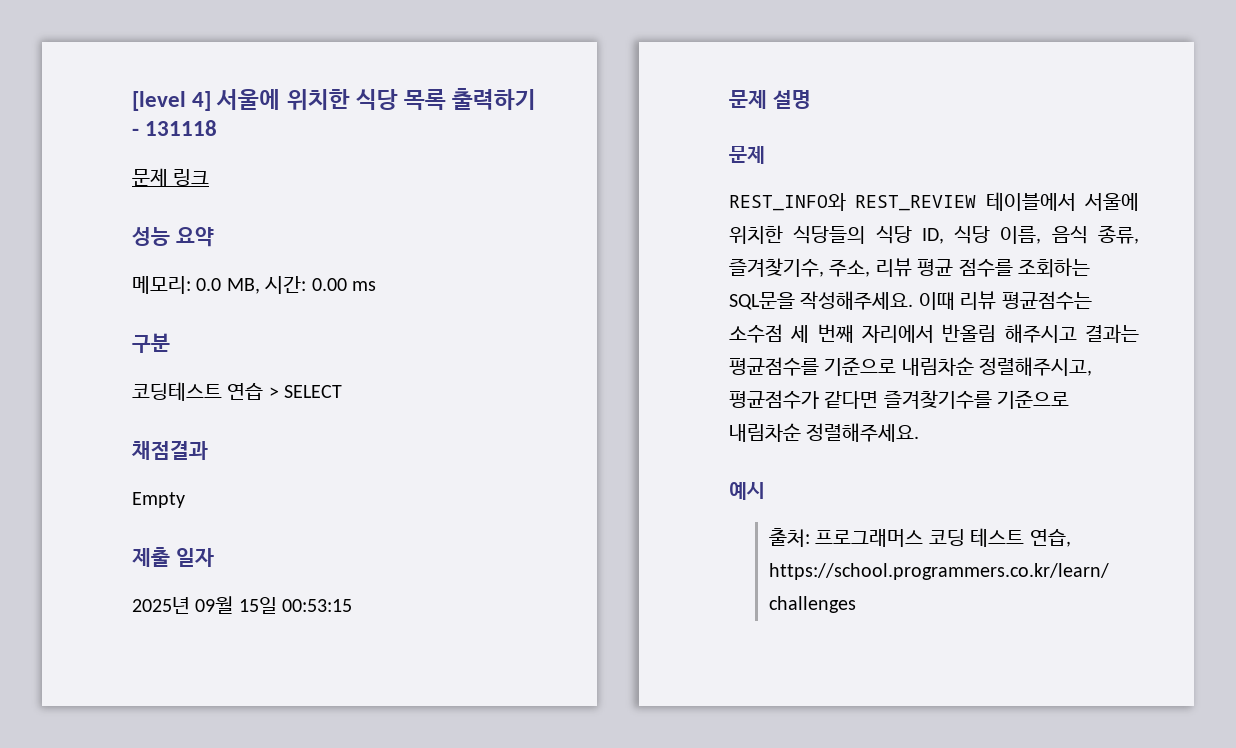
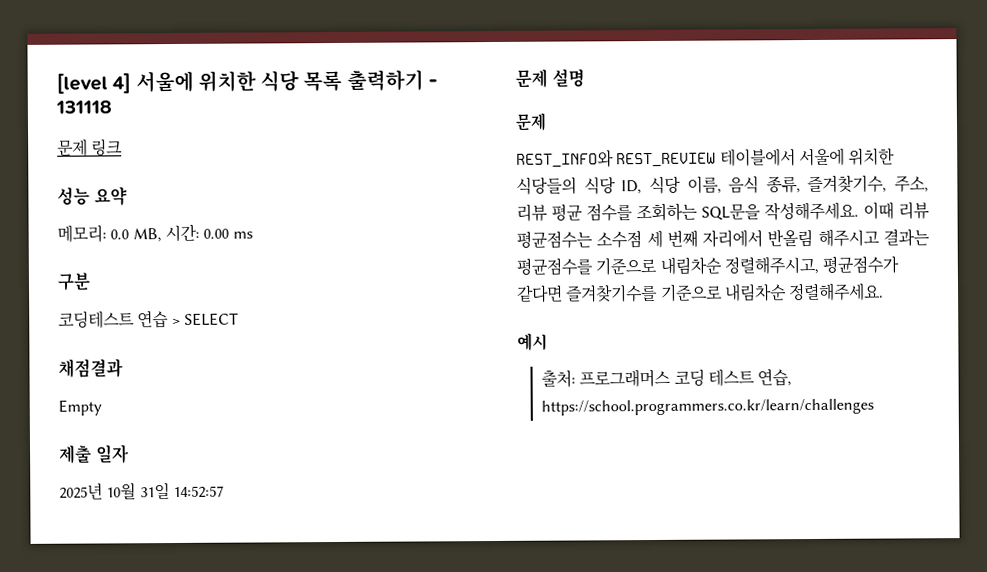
- 2025년 09월 15일 00:53:15
+ 2025년 10월 31일 14:52:57

